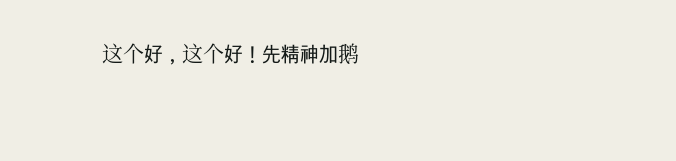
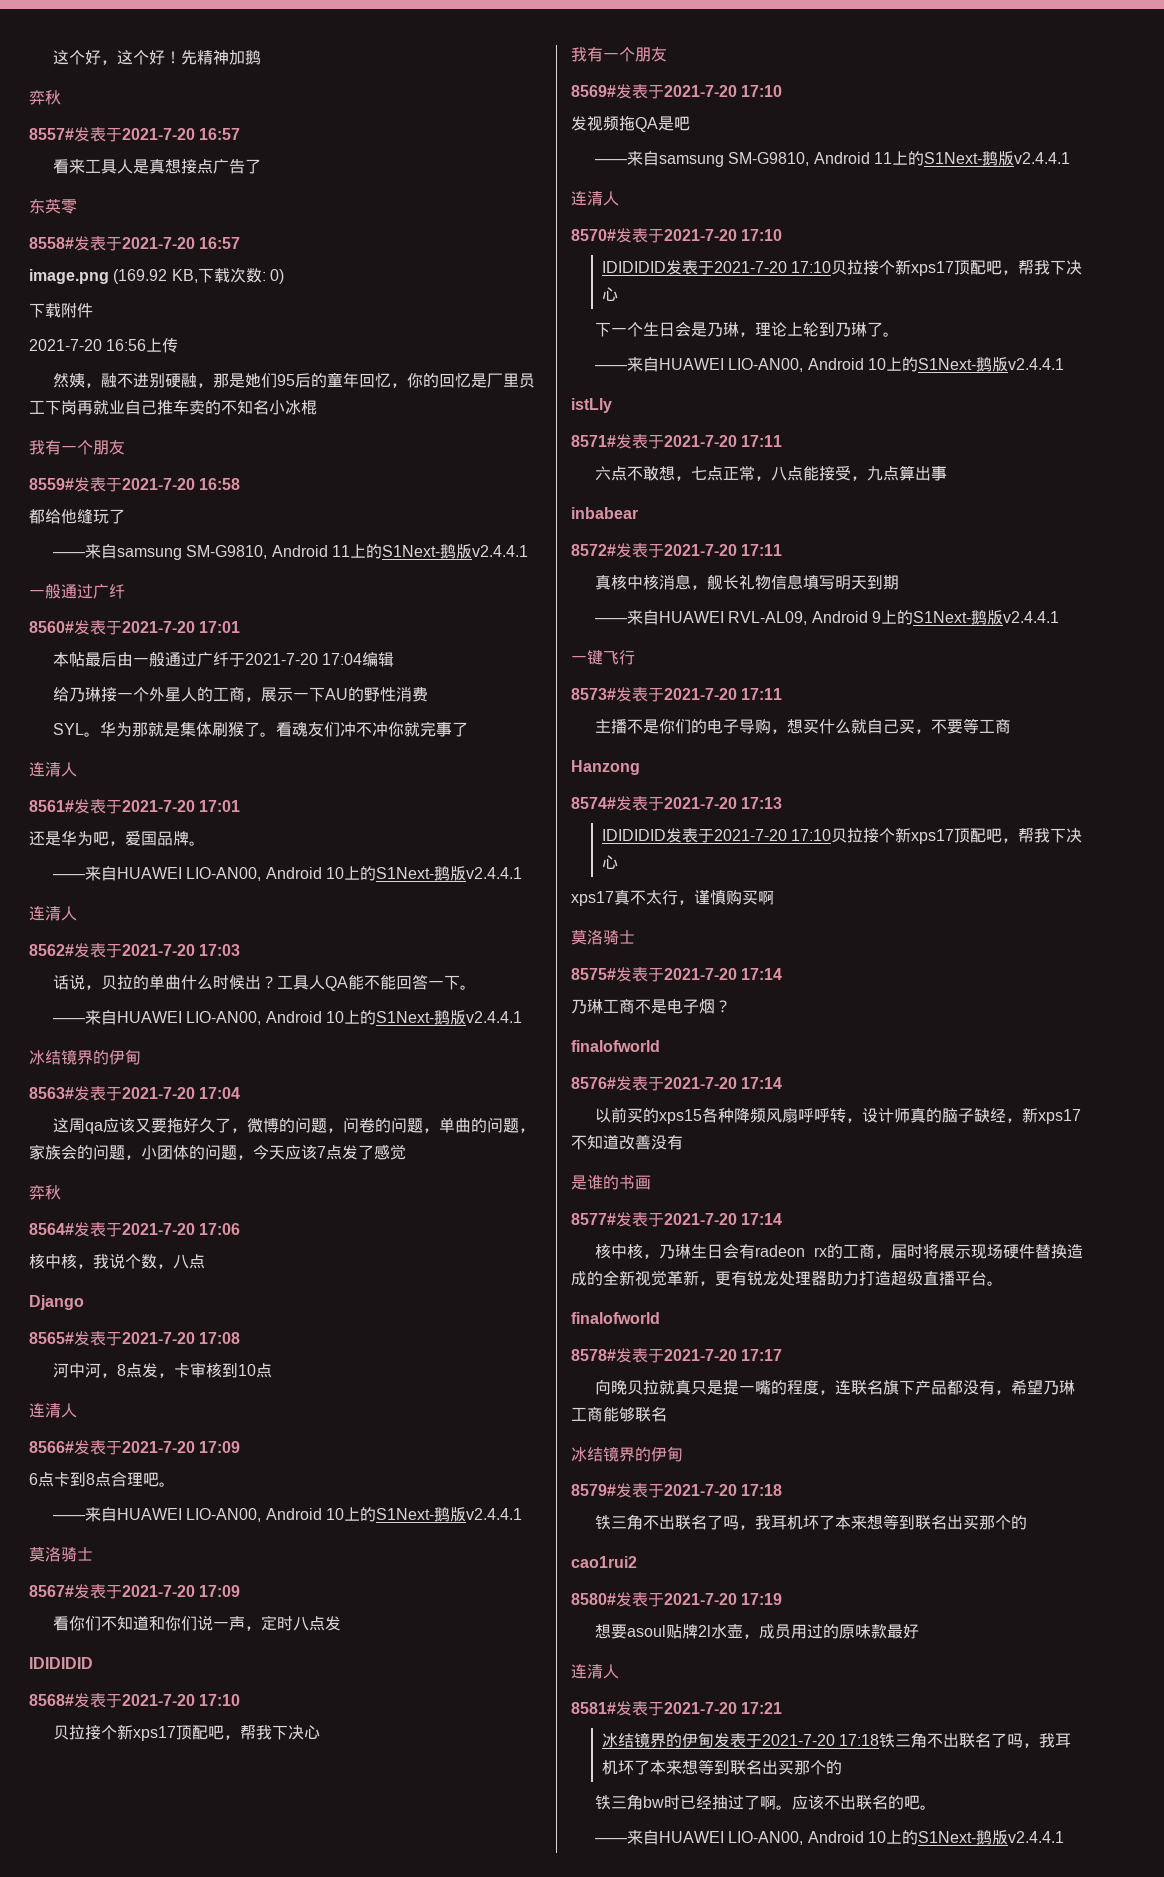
  先精神加鹅
+ 弈秋
+ 8557#发表于2021-7-20 16:57
+ 看来工具人是真想接点广告了
+ 东英零
+ 8558#发表于2021-7-20 16:57
+ image.png (169.92 KB,下载次数: 0)
+ 下载附件
+ 2021-7-20 16:56上传
+ 然姨，融不进别硬融，那是她们95后的童年回忆，你的回忆是厂里员工下岗再就业自己推车卖的不知名小冰棍
+ 我有一个朋友
+ 8559#发表于2021-7-20 16:58
+ 都给他缝玩了
+ ——来自samsung SM-G9810, Android 11上的S1Next-鹅版v2.4.4.1
+ 一般通过广纤
+ 8560#发表于2021-7-20 17:01
+ 本帖最后由一般通过广纤于2021-7-20 17:04编辑
+ 给乃琳接一个外星人的工商，展示一下AU的野性消费
+ SYL。华为那就是集体刷猴了。看魂友们冲不冲你就完事了
+ 连清人
+ 8561#发表于2021-7-20 17:01
+ 还是华为吧，爱国品牌。
+ ——来自HUAWEI LIO-AN00, Android 10上的S1Next-鹅版v2.4.4.1
+ 连清人
+ 8562#发表于2021-7-20 17:03
+ 话说，贝拉的单曲什么时候出？工具人QA能不能回答一下。
+ ——来自HUAWEI LIO-AN00, Android 10上的S1Next-鹅版v2.4.4.1
+ 冰结镜界的伊甸
+ 8563#发表于2021-7-20 17:04
+ 这周qa应该又要拖好久了，微博的问题，问卷的问题，单曲的问题，家族会的问题，小团体的问题，今天应该7点发了感觉
+ 弈秋
+ 8564#发表于2021-7-20 17:06
+ 核中核，我说个数，八点
+ Django
+ 8565#发表于2021-7-20 17:08
+ 河中河，8点发，卡审核到10点
+ 连清人
+ 8566#发表于2021-7-20 17:09
+ 6点卡到8点合理吧。
+ ——来自HUAWEI LIO-AN00, Android 10上的S1Next-鹅版v2.4.4.1
+ 莫洛骑士
+ 8567#发表于2021-7-20 17:09
+ 看你们不知道和你们说一声，定时八点发
+ IDIDIDID
+ 8568#发表于2021-7-20 17:10
+ 贝拉接个新xps17顶配吧，帮我下决心
+ 我有一个朋友
+ 8569#发表于2021-7-20 17:10
+ 发视频拖QA是吧
+ ——来自samsung SM-G9810, Android 11上的S1Next-鹅版v2.4.4.1
+ 连清人
+ 8570#发表于2021-7-20 17:10
+ IDIDIDID发表于2021-7-20 17:10贝拉接个新xps17顶配吧，帮我下决心
+ 下一个生日会是乃琳，理论上轮到乃琳了。
+ ——来自HUAWEI LIO-AN00, Android 10上的S1Next-鹅版v2.4.4.1
+ istLly
+ 8571#发表于2021-7-20 17:11
+ 六点不敢想，七点正常，八点能接受，九点算出事
+ inbabear
+ 8572#发表于2021-7-20 17:11
+ 真核中核消息，舰长礼物信息填写明天到期
+ ——来自HUAWEI RVL-AL09, Android 9上的S1Next-鹅版v2.4.4.1
+ 一键飞行
+ 8573#发表于2021-7-20 17:11
+ 主播不是你们的电子导购，想买什么就自己买，不要等工商
+ Hanzong
+ 8574#发表于2021-7-20 17:13
+ IDIDIDID发表于2021-7-20 17:10贝拉接个新xps17顶配吧，帮我下决心
+ xps17真不太行，谨慎购买啊
+ 莫洛骑士
+ 8575#发表于2021-7-20 17:14
+ 乃琳工商不是电子烟？
+ finalofworld
+ 8576#发表于2021-7-20 17:14
+ 以前买的xps15各种降频风扇呼呼转，设计师真的脑子缺经，新xps17不知道改善没有
+ 是谁的书画
+ 8577#发表于2021-7-20 17:14
+ 核中核，乃琳生日会有radeon rx的工商，届时将展示现场硬件替换造成的全新视觉革新，更有锐龙处理器助力打造超级直播平台。
+ finalofworld
+ 8578#发表于2021-7-20 17:17
+ 向晚贝拉就真只是提一嘴的程度，连联名旗下产品都没有，希望乃琳工商能够联名
+ 冰结镜界的伊甸
+ 8579#发表于2021-7-20 17:18
+ 铁三角不出联名了吗，我耳机坏了本来想等到联名出买那个的
+ cao1rui2
+ 8580#发表于2021-7-20 17:19
+ 想要asoul贴牌2l水壶，成员用过的原味款最好
+ 连清人
+ 8581#发表于2021-7-20 17:21
+ 冰结镜界的伊甸发表于2021-7-20 17:18铁三角不出联名了吗，我耳机坏了本来想等到联名出买那个的
+ 铁三角bw时已经抽过了啊。应该不出联名的吧。
+ ——来自HUAWEI LIO-AN00, Android 10上的S1Next-鹅版v2.4.4.1

